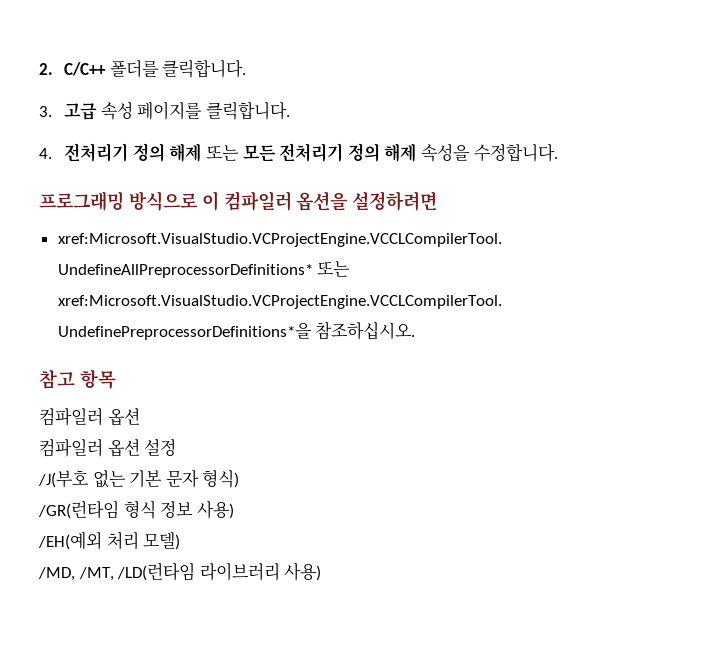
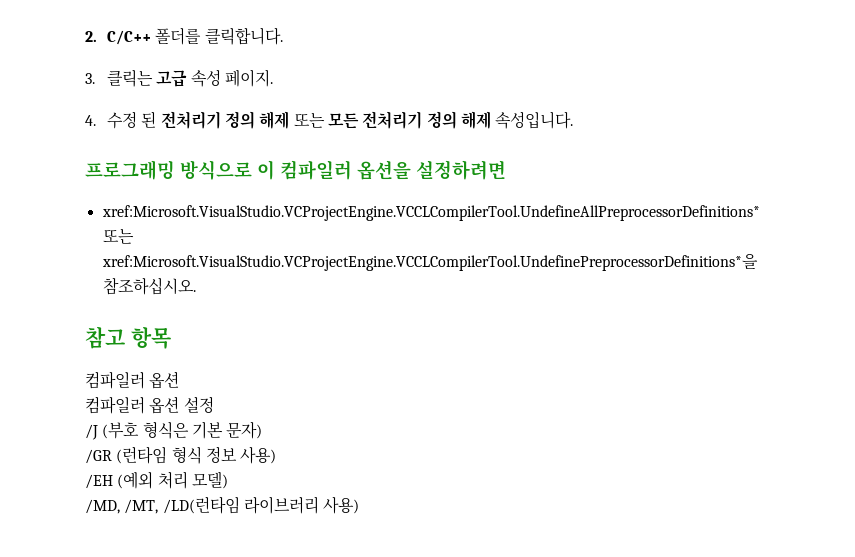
- 3. 고급 속성 페이지를 클릭합니다.
+ 3. 클릭는 고급 속성 페이지.
- 4. 전처리기 정의 해제 또는 모든 전처리기 정의 해제 속성을 수정합니다.
+ 4. 수정 된 전처리기 정의 해제 또는 모든 전처리기 정의 해제 속성입니다.
- /J(부호 없는 기본 문자 형식)
- /GR(런타임 형식 정보 사용)
+ /J (부호 형식은 기본 문자)
+ /GR (런타임 형식 정보 사용)
- /EH(예외 처리 모델)
+ /EH (예외 처리 모델)

